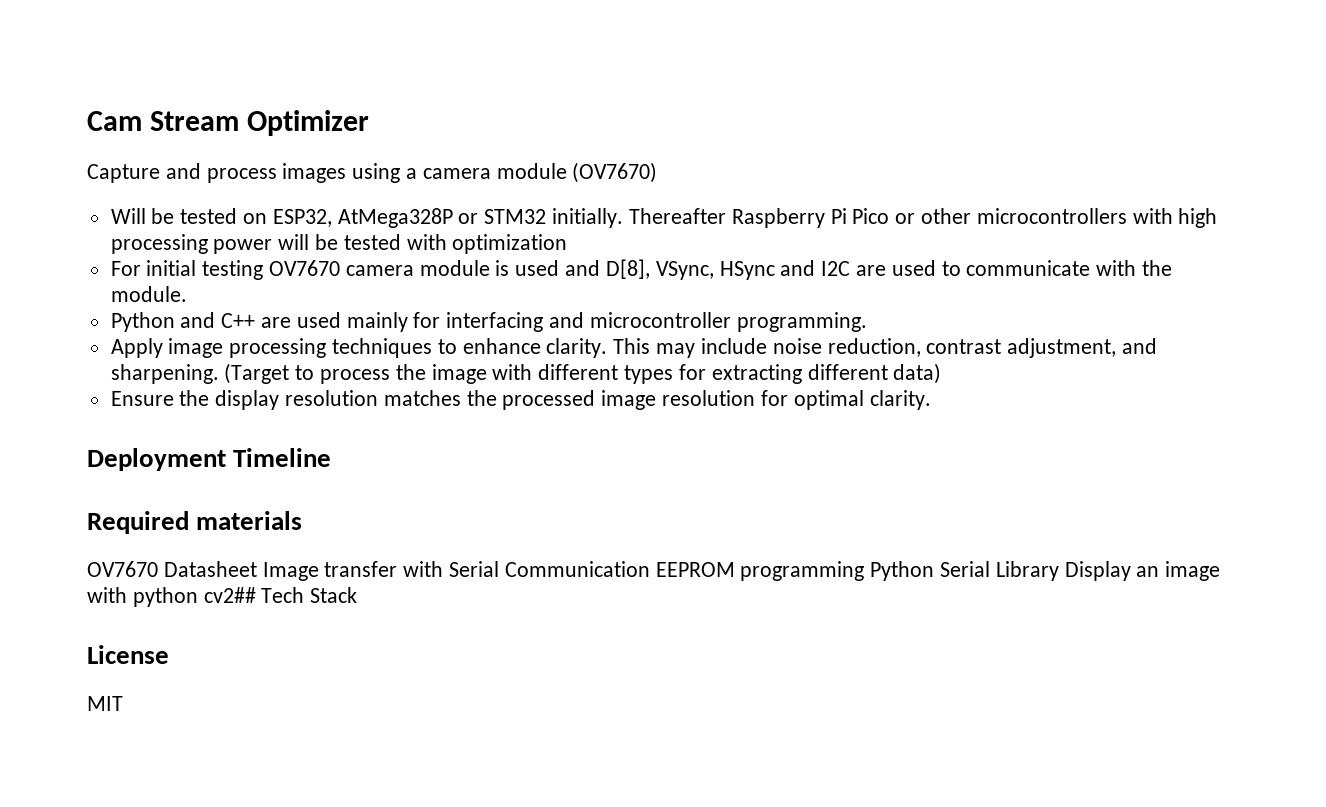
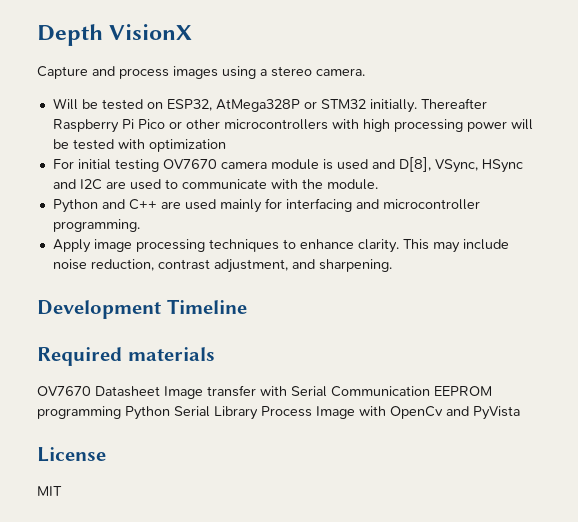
- Cam Stream Optimizer
+ Depth VisionX
- Capture and process images using a camera module (OV7670)
+ Capture and process images using a stereo camera.
- This may include noise reduction, contrast adjustment, and sharpening. (Target to process the image with different types for extracting different data)
- Ensure the display resolution matches the processed image resolution for optimal clarity.
- Deployment Timeline
+ This may include noise reduction, contrast adjustment, and sharpening.
+ Development Timeline
- OV7670 Datasheet Image transfer with Serial Communication EEPROM programming Python Serial Library Display an image with python cv2## Tech Stack
+ OV7670 Datasheet Image transfer with Serial Communication EEPROM programming Python Serial Library Process Image with OpenCv and PyVista

